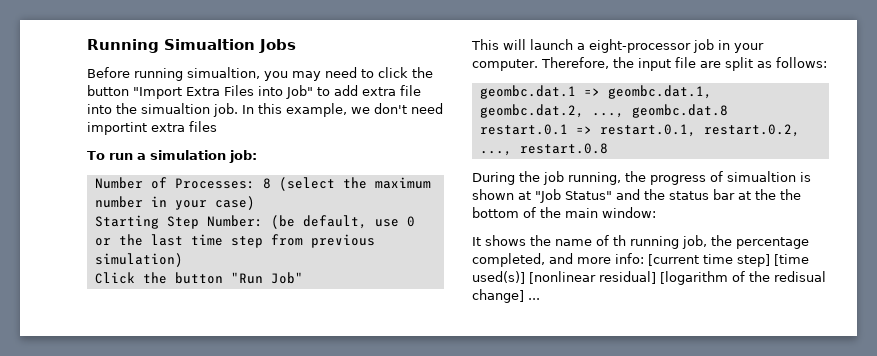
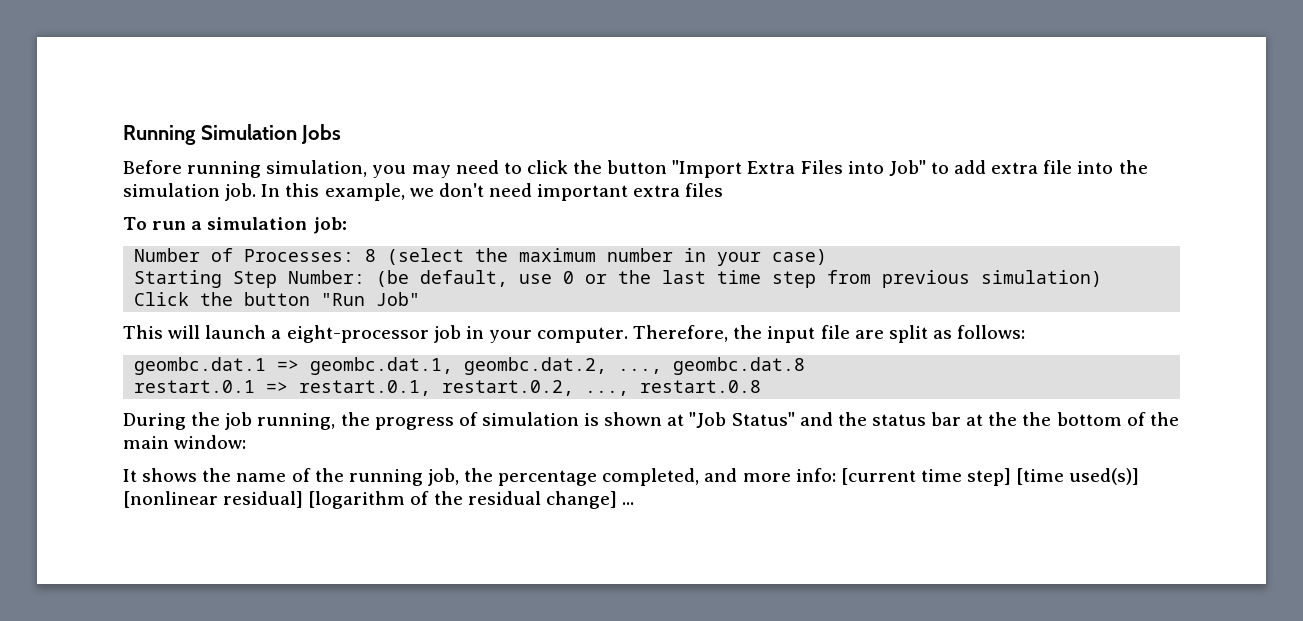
- Running Simualtion Jobs
+ Running Simulation Jobs
- Before running simualtion, you may need to click the button "Import Extra Files into Job" to add extra file into the simualtion job.
+ Before running simulation, you may need to click the button "Import Extra Files into Job" to add extra file into the simulation job.
- In this example, we don't need importint extra files
+ In this example, we don't need important extra files
- During the job running, the progress of simualtion is shown at "Job Status" and the status bar at the the bottom of the main window:
+ During the job running, the progress of simulation is shown at "Job Status" and the status bar at the the bottom of the main window:
- It shows the name of th running job, the percentage completed, and more info: [current time step] [time used(s)] [nonlinear residual] [logarithm of the redisual change] ...
+ It shows the name of the running job, the percentage completed, and more info: [current time step] [time used(s)] [nonlinear residual] [logarithm of the residual change] ...

